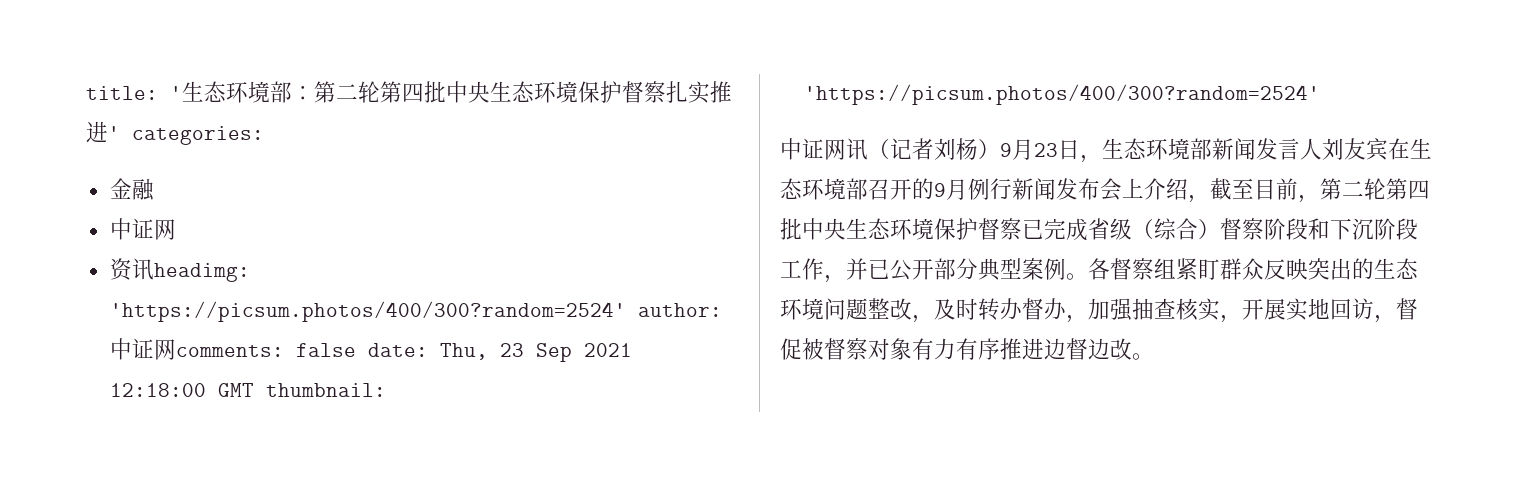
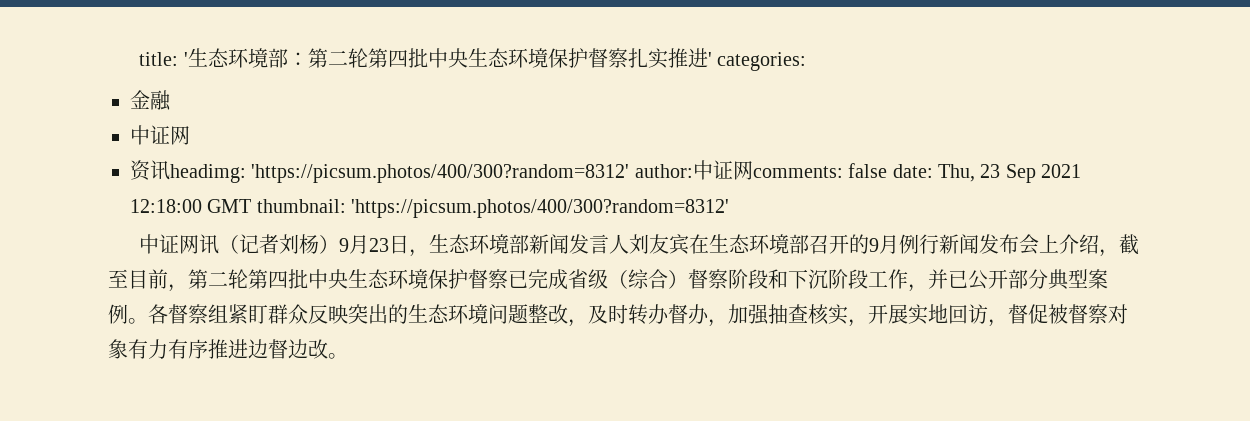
- 资讯headimg: 'https://picsum.photos/400/300?random=2524' author:中证网comments: false date: Thu, 23 Sep 2021 12:18:00 GMT thumbnail: 'https://picsum.photos/400/300?random=2524'
+ 资讯headimg: 'https://picsum.photos/400/300?random=8312' author:中证网comments: false date: Thu, 23 Sep 2021 12:18:00 GMT thumbnail: 'https://picsum.photos/400/300?random=8312'

